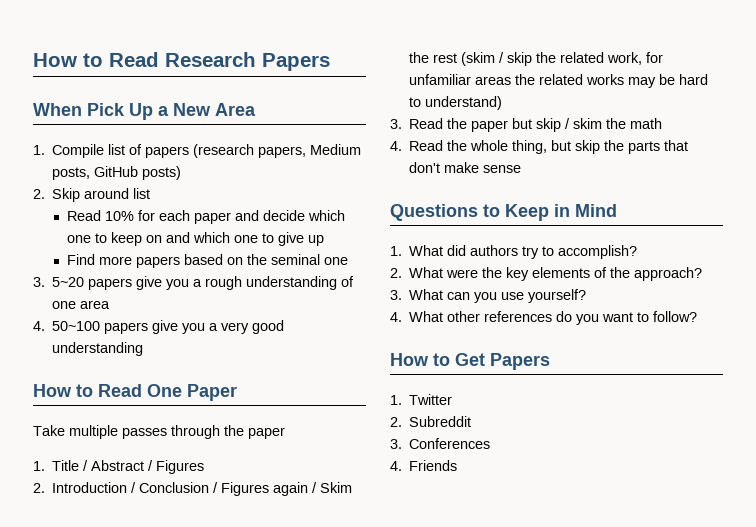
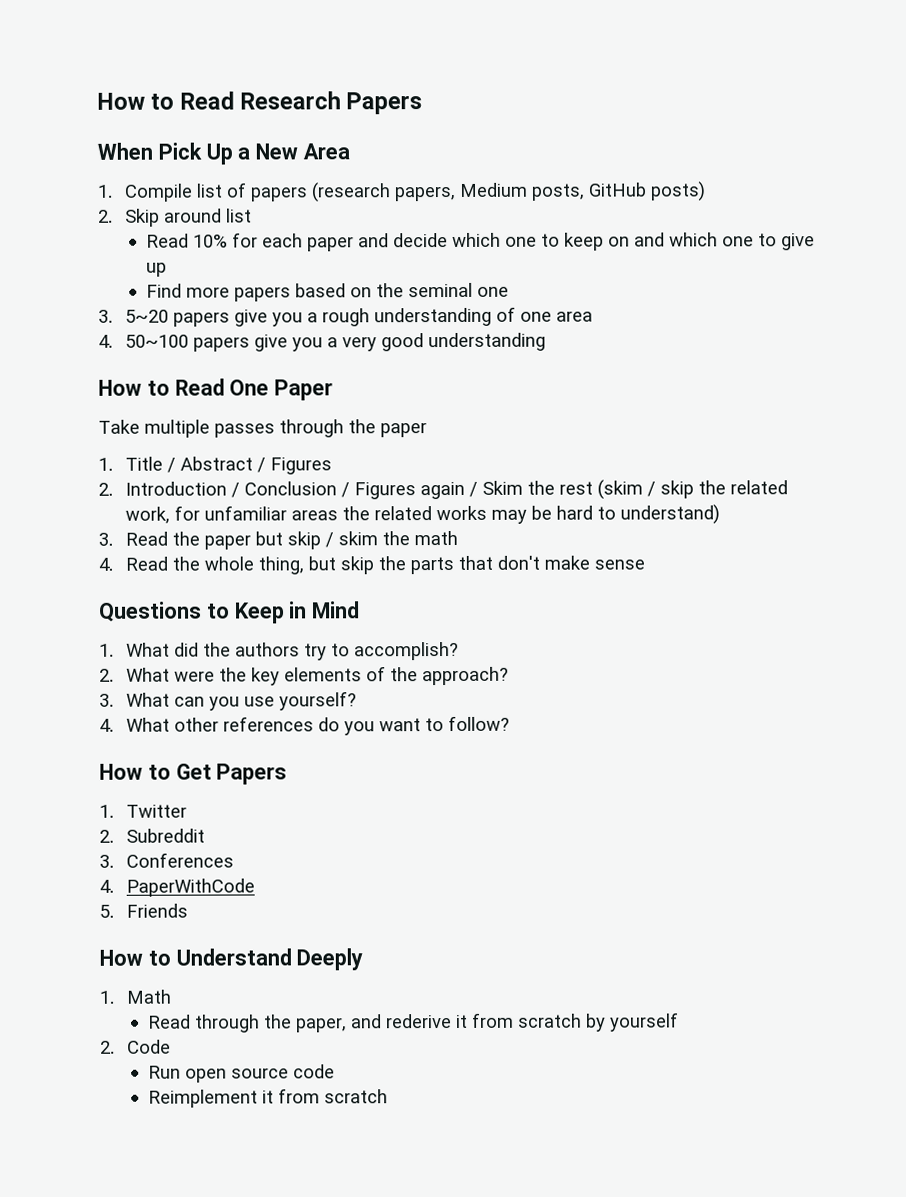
- 1. What did authors try to accomplish?
+ 1. What did the authors try to accomplish?
- 4. Friends
+ 4. PaperWithCode
+ 5. Friends
+ How to Understand Deeply
+ 1. Math
+ Read through the paper, and rederive it from scratch by yourself
+ 2. Code
+ Run open source code
+ Reimplement it from scratch

